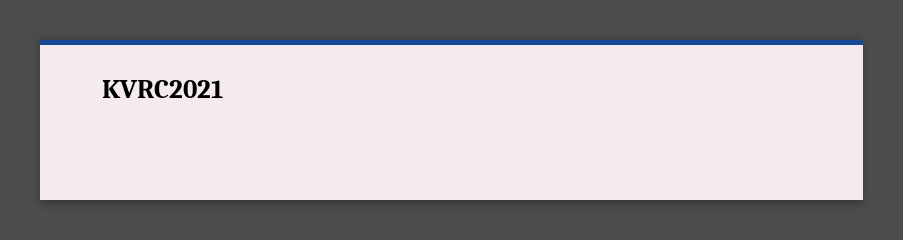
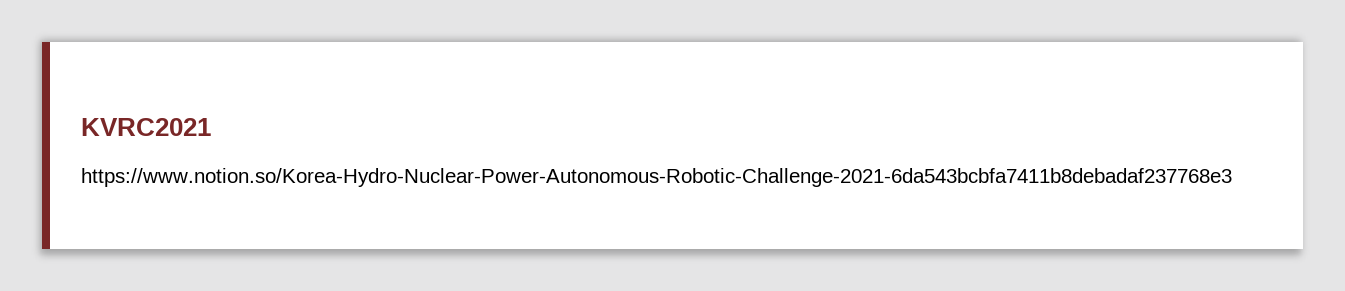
+ https://www.notion.so/Korea-Hydro-Nuclear-Power-Autonomous-Robotic-Challenge-2021-6da543bcbfa7411b8debadaf237768e3

